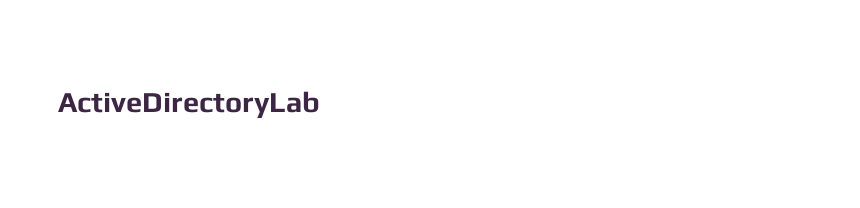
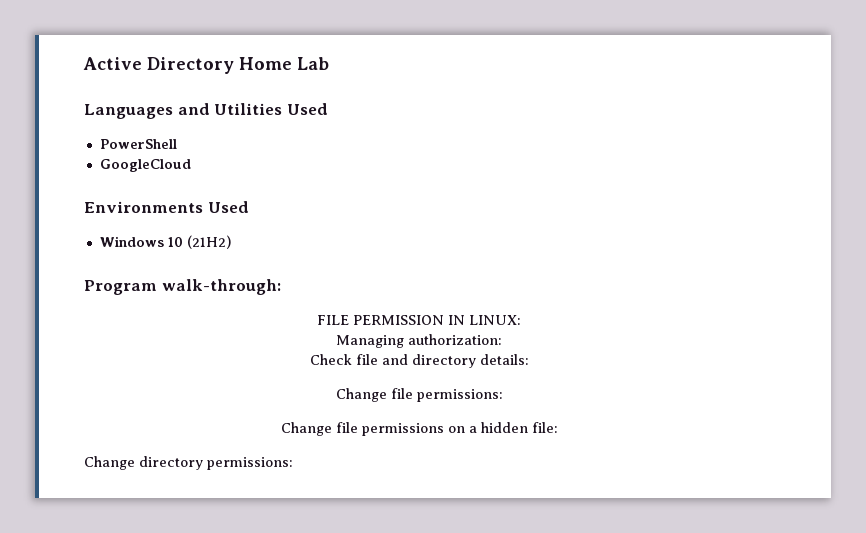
- ActiveDirectoryLab
+ Active Directory Home Lab
+ Languages and Utilities Used
+ PowerShell
+ GoogleCloud
+ Environments Used
+ Windows 10 (21H2)
+ Program walk-through:
+ FILE PERMISSION IN LINUX:
+ Managing authorization:
+ Check file and directory details:
+ Change file permissions:
+ Change file permissions on a hidden file:
+ Change directory permissions:

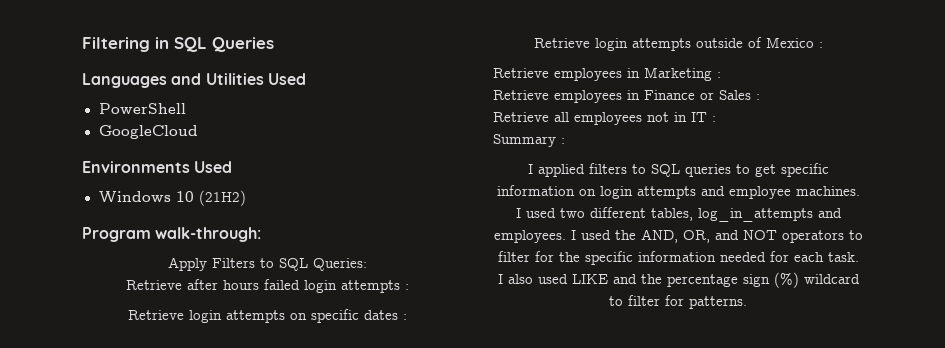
- Active Directory Home Lab
+ Filtering in SQL Queries
- FILE PERMISSION IN LINUX:
- Managing authorization:
- Check file and directory details:
- Change file permissions:
- Change file permissions on a hidden file:
- Change directory permissions:
+ Apply Filters to SQL Queries:
+ Retrieve after hours failed login attempts :
+ Retrieve login attempts on specific dates :
+ Retrieve login attempts outside of Mexico :
+ Retrieve employees in Marketing :
+ Retrieve employees in Finance or Sales :
+ Retrieve all employees not in IT :
+ Summary :
+ I applied filters to SQL queries to get specific information on login attempts and employee machines. I used two different tables, log_in_attempts and employees. I used the AND, OR, and NOT operators to filter for the specific information needed for each task. I also used LIKE and the percentage sign (%) wildcard to filter for patterns.

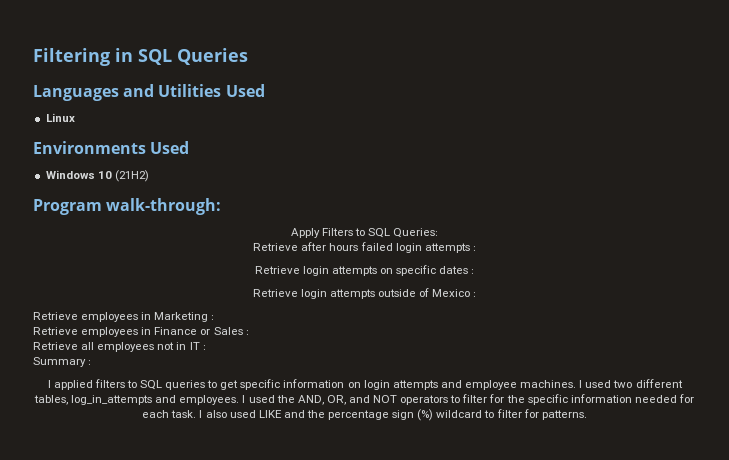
- PowerShell
- GoogleCloud
+ Linux

